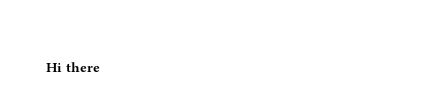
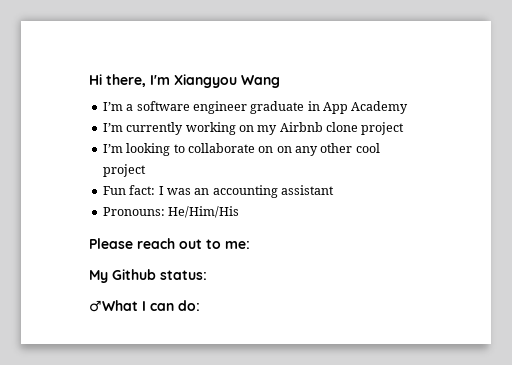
- Hi there
+ Hi there, I'm Xiangyou Wang
+ I’m a software engineer graduate in App Academy
+ I’m currently working on my Airbnb clone project
+ I’m looking to collaborate on on any other cool project
+ Fun fact: I was an accounting assistant
+ Pronouns: He/Him/His
+ Please reach out to me:
+ My Github status:
+ ♂What I can do:

